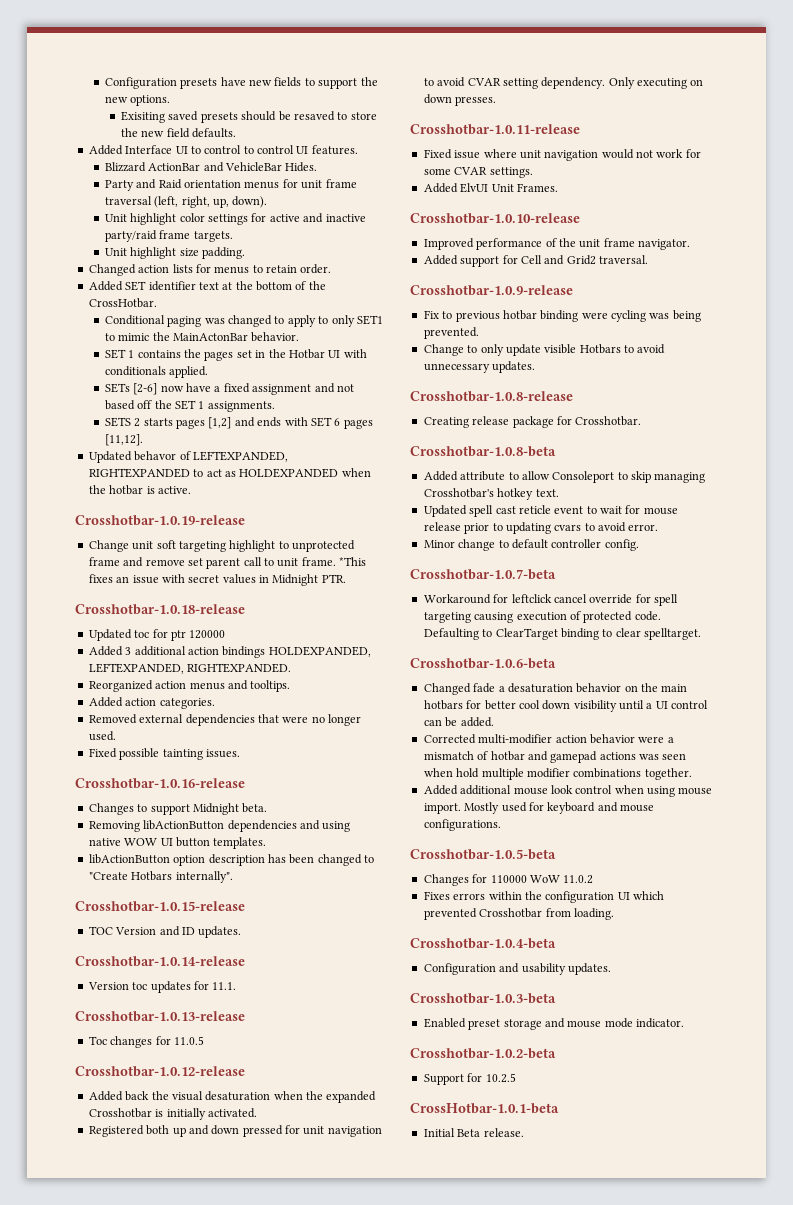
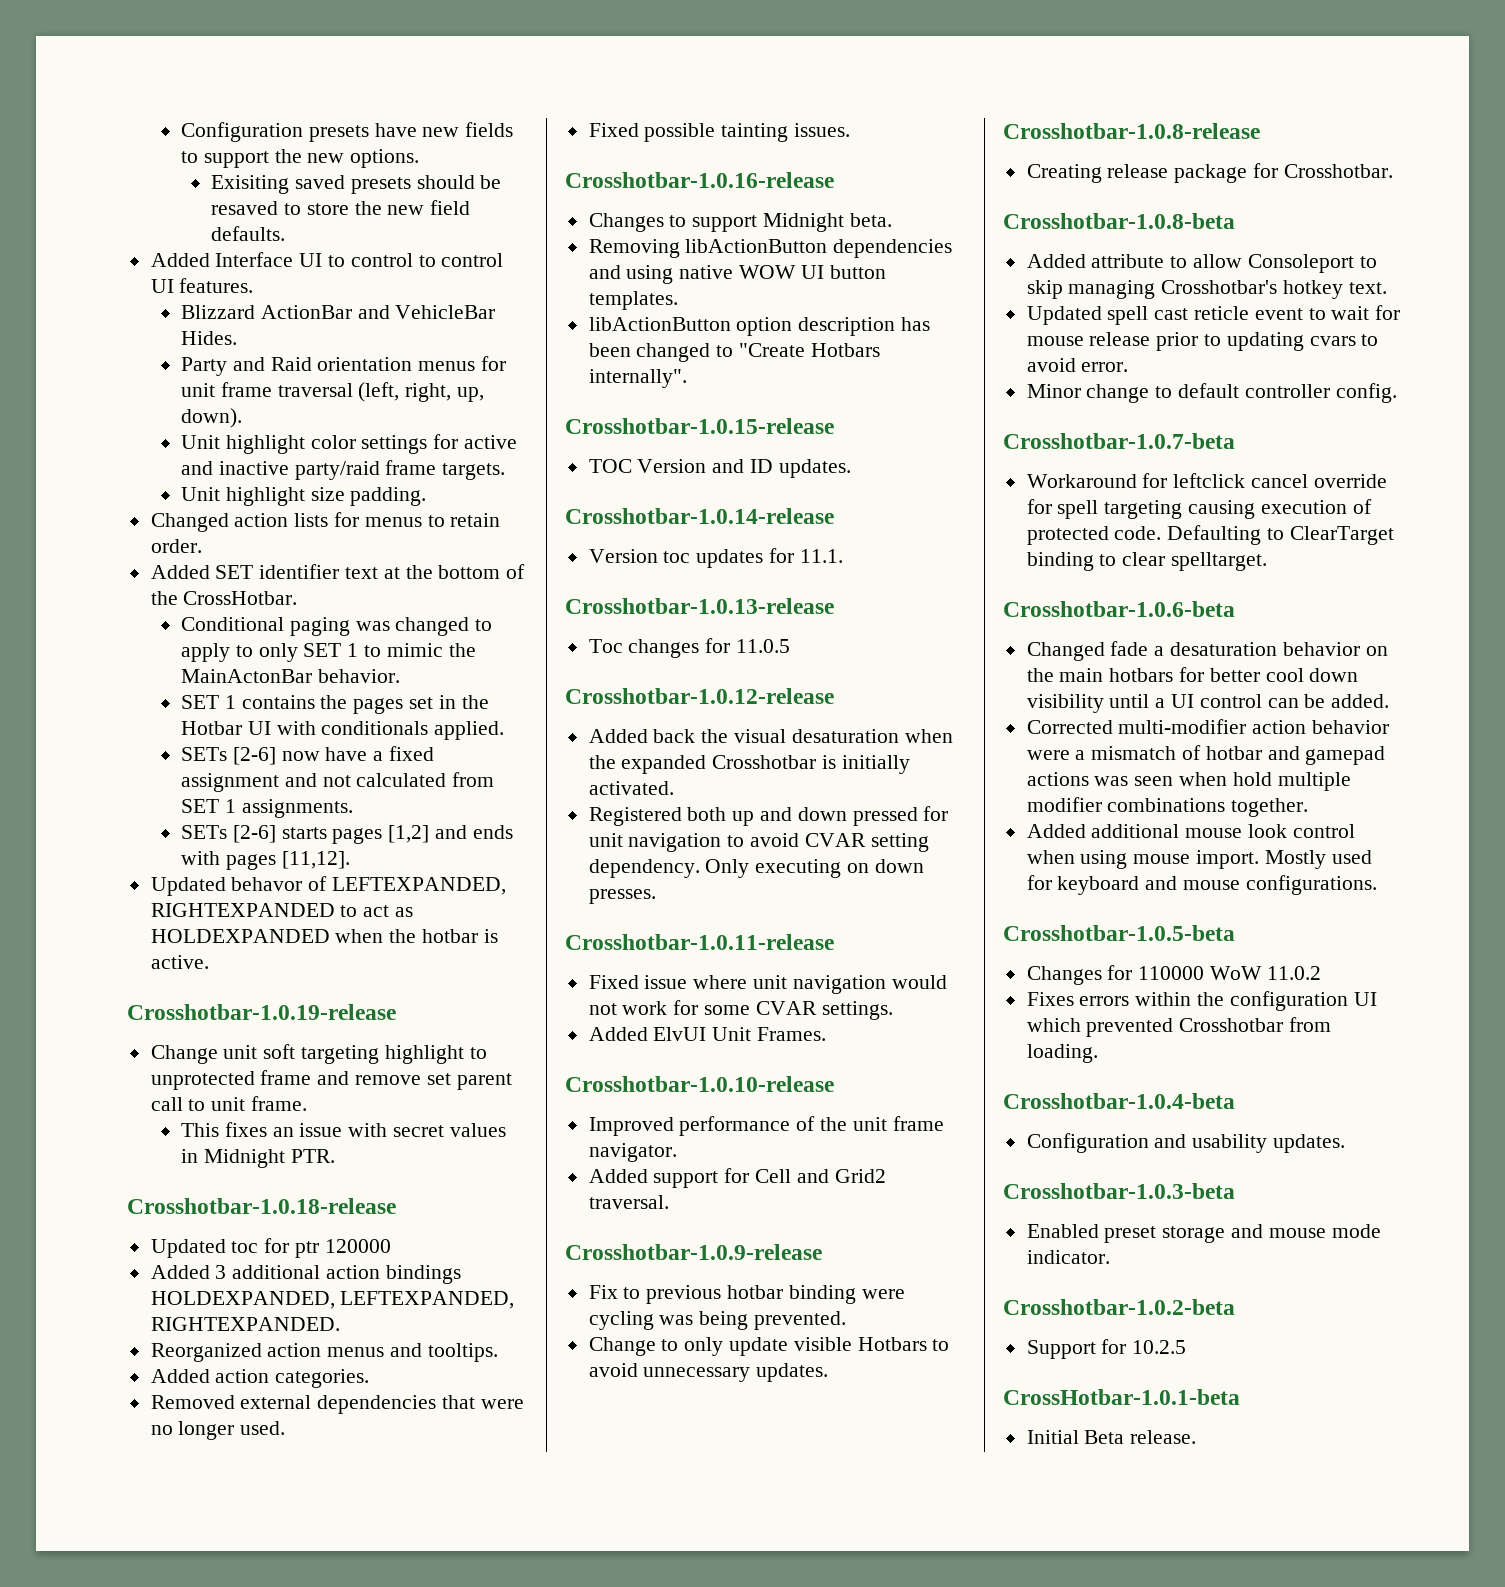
- Conditional paging was changed to apply to only SET1 to mimic the MainActonBar behavior.
+ Conditional paging was changed to apply to only SET 1 to mimic the MainActonBar behavior.
- SETs [2-6] now have a fixed assignment and not based off the SET 1 assignments.
+ SETs [2-6] now have a fixed assignment and not calculated from SET 1 assignments.
- SETS 2 starts pages [1,2] and ends with SET 6 pages [11,12].
+ SETs [2-6] starts pages [1,2] and ends with pages [11,12].
- Change unit soft targeting highlight to unprotected frame and remove set parent call to unit frame. *This fixes an issue with secret values in Midnight PTR.
+ Change unit soft targeting highlight to unprotected frame and remove set parent call to unit frame.
+ This fixes an issue with secret values in Midnight PTR.

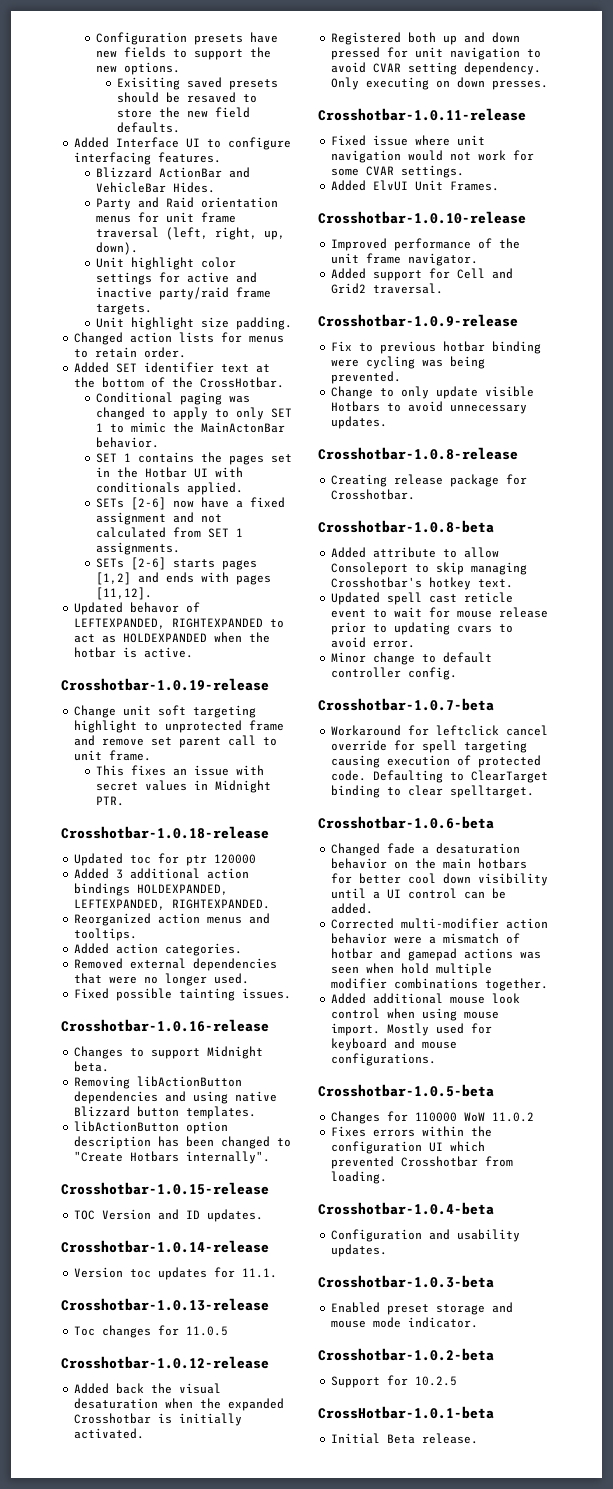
- Added Interface UI to control to control UI features.
+ Added Interface UI to configure interfacing features.
- Removing libActionButton dependencies and using native WOW UI button templates.
+ Removing libActionButton dependencies and using native Blizzard button templates.

